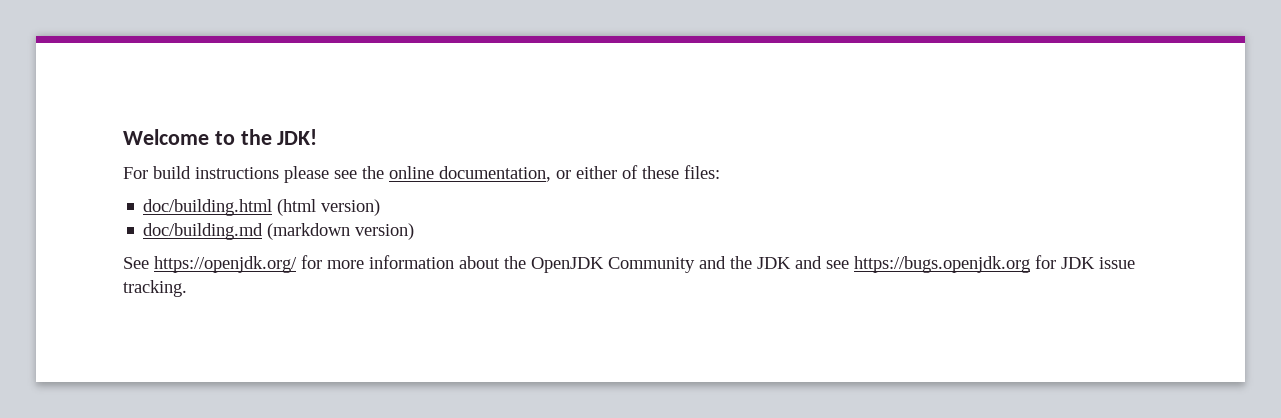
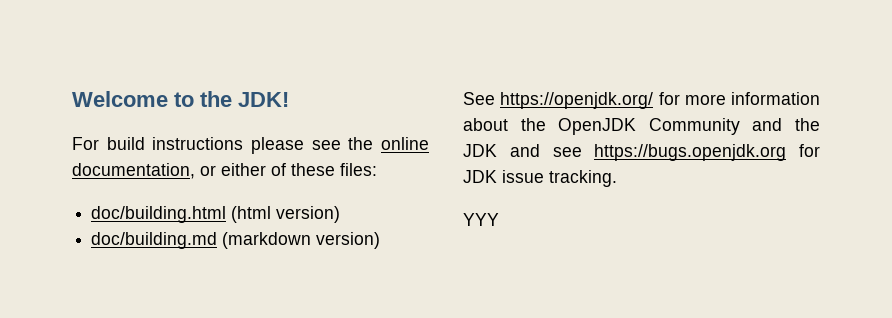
+ YYY

